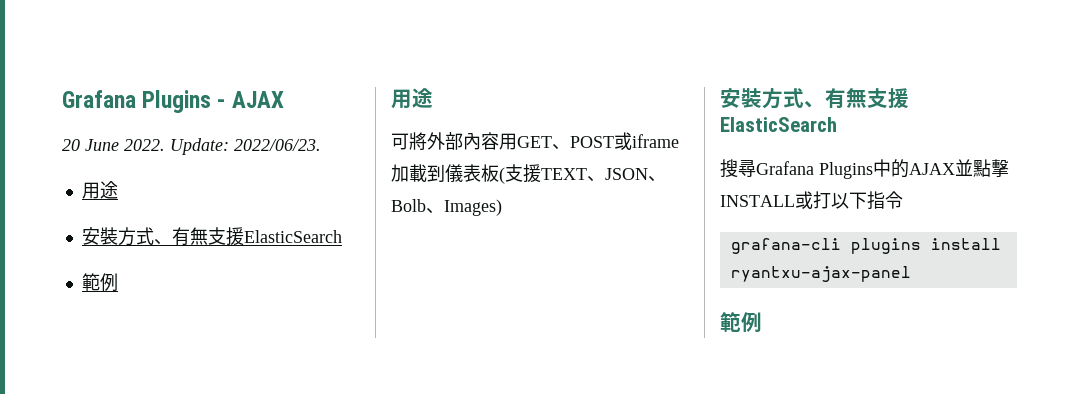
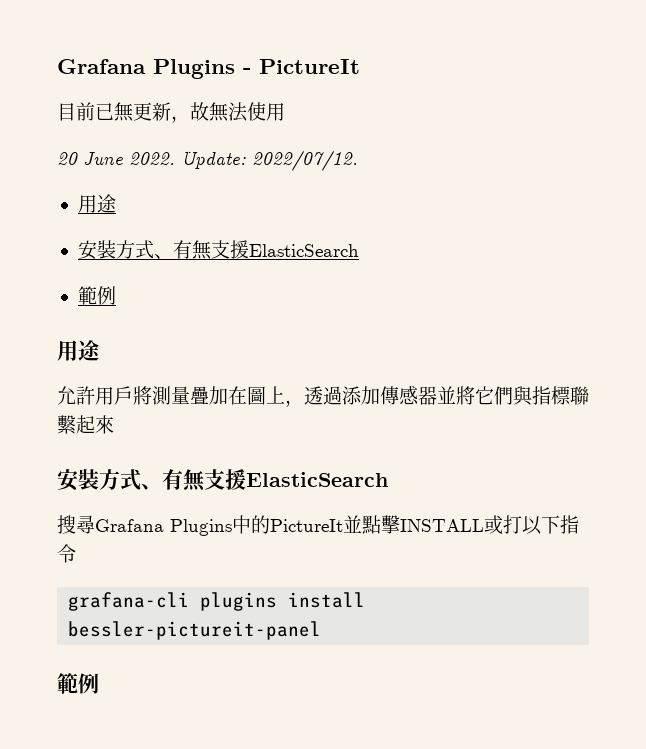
- Grafana Plugins - AJAX
+ Grafana Plugins - PictureIt
+ 目前已無更新，故無法使用
- Update: 2022/06/23.
+ Update: 2022/07/12.
- 可將外部內容用GET、POST或iframe加載到儀表板(支援TEXT、JSON、Bolb、Images)
+ 允許用戶將測量疊加在圖上，透過添加傳感器並將它們與指標聯繫起來
- 搜尋Grafana Plugins中的AJAX並點擊INSTALL或打以下指令
+ 搜尋Grafana Plugins中的PictureIt並點擊INSTALL或打以下指令
- grafana-cli plugins install ryantxu-ajax-panel
+ grafana-cli plugins install bessler-pictureit-panel

